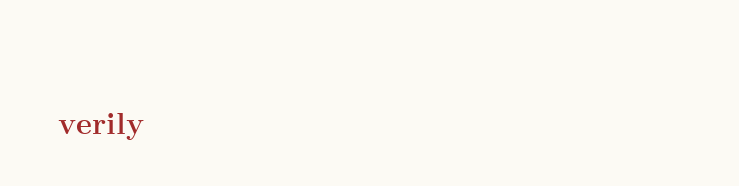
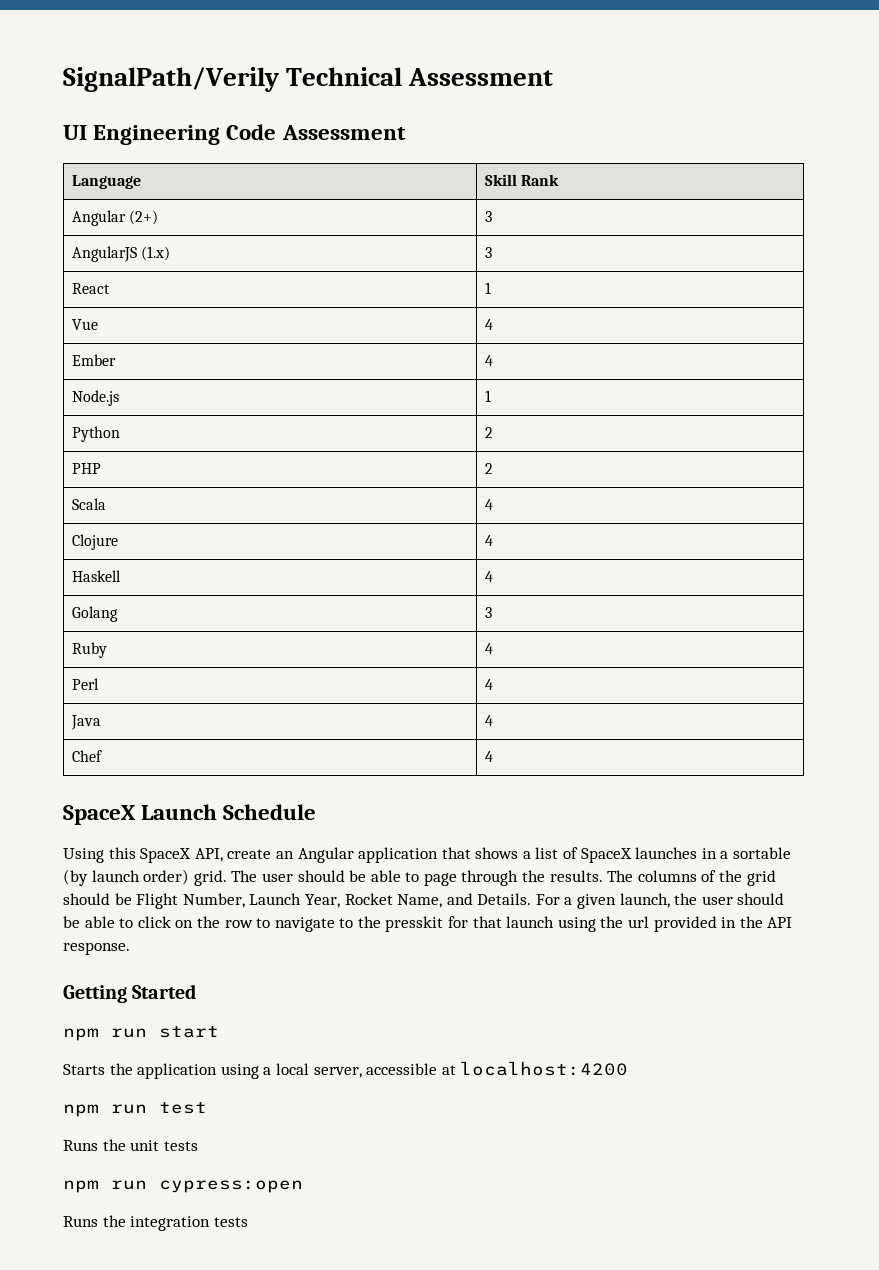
- verily
+ SignalPath/Verily Technical Assessment
+ UI Engineering Code Assessment
+ Language | Skill Rank
+ Angular (2+) | 3
+ AngularJS (1.x) | 3
+ React | 1
+ Vue | 4
+ Ember | 4
+ Node.js | 1
+ Python | 2
+ PHP | 2
+ Scala | 4
+ Clojure | 4
+ Haskell | 4
+ Golang | 3
+ Ruby | 4
+ Perl | 4
+ Java | 4
+ Chef | 4
+ SpaceX Launch Schedule
+ Using this SpaceX API, create an Angular application that shows a list of SpaceX launches in a sortable (by launch order) grid. The user should be able to page through the results. The columns of the grid should be Flight Number, Launch Year, Rocket Name, and Details. For a given launch, the user should be able to click on the row to navigate to the presskit for that launch using the url provided in the API response.
+ Getting Started
+ npm run start
+ Starts the application using a local server, accessible at localhost:4200
+ npm run test
+ Runs the unit tests
+ npm run cypress:open
+ Runs the integration tests

